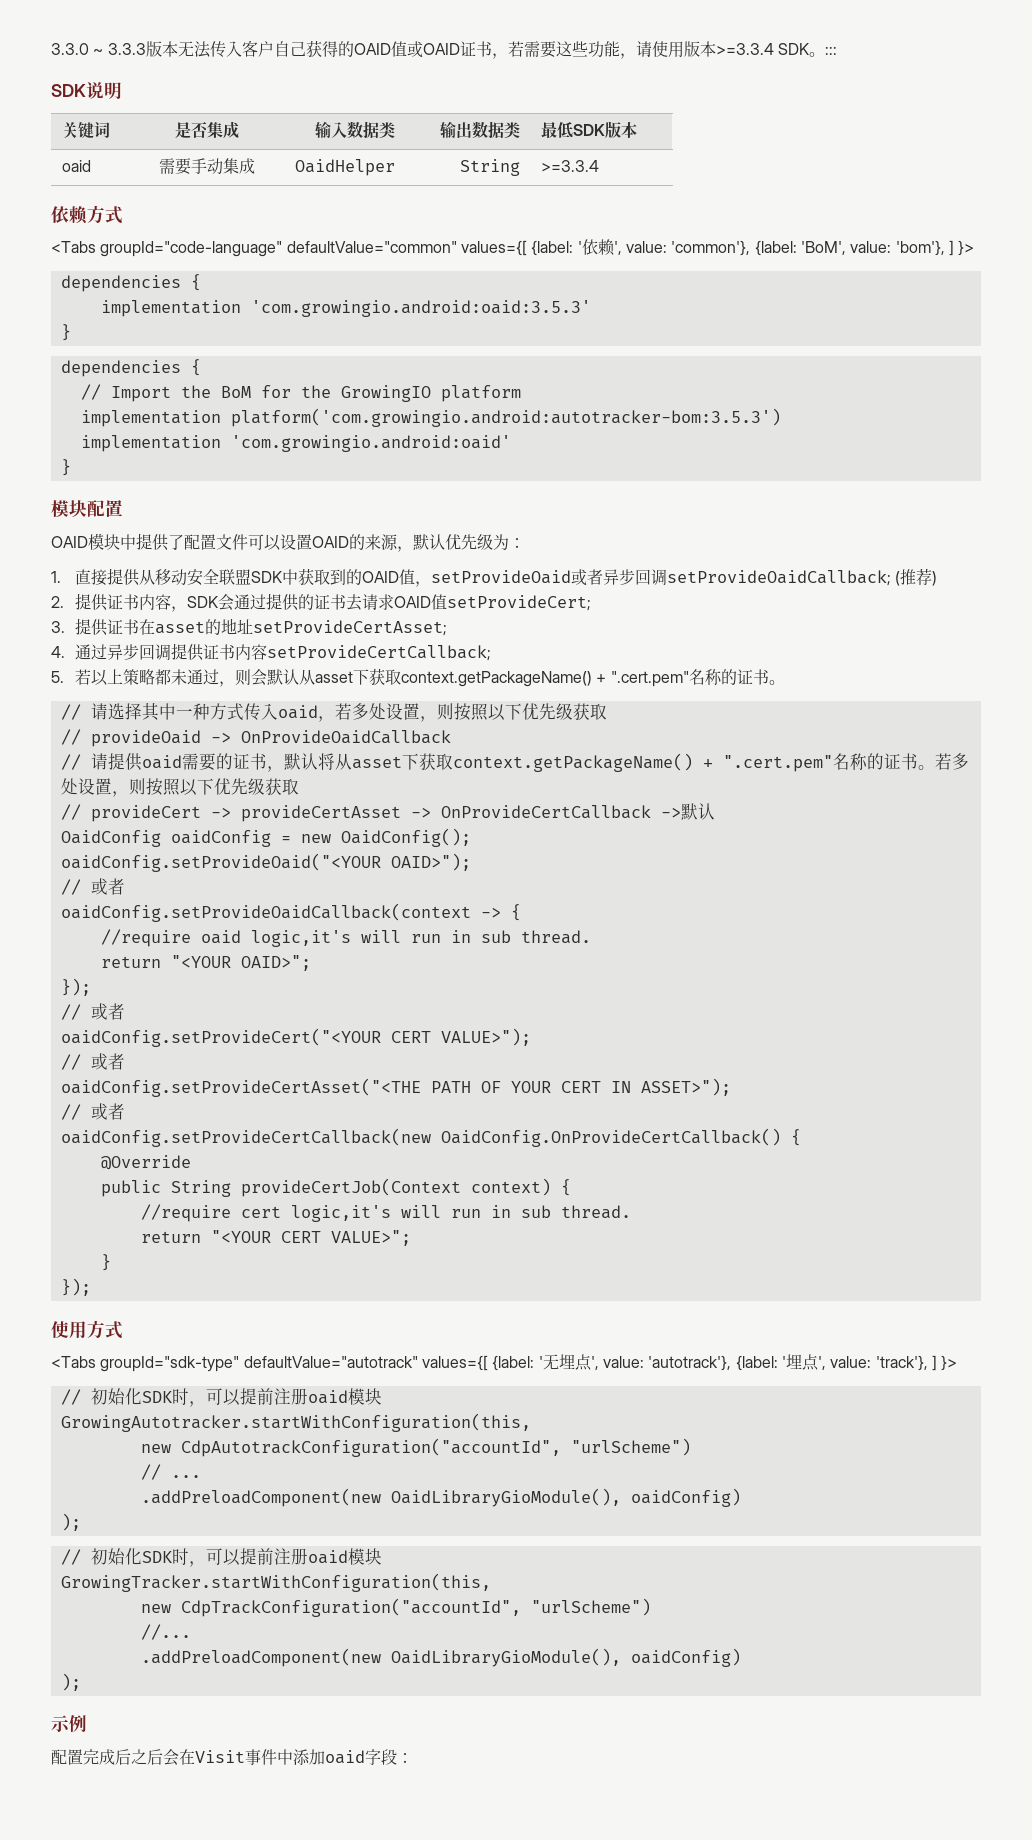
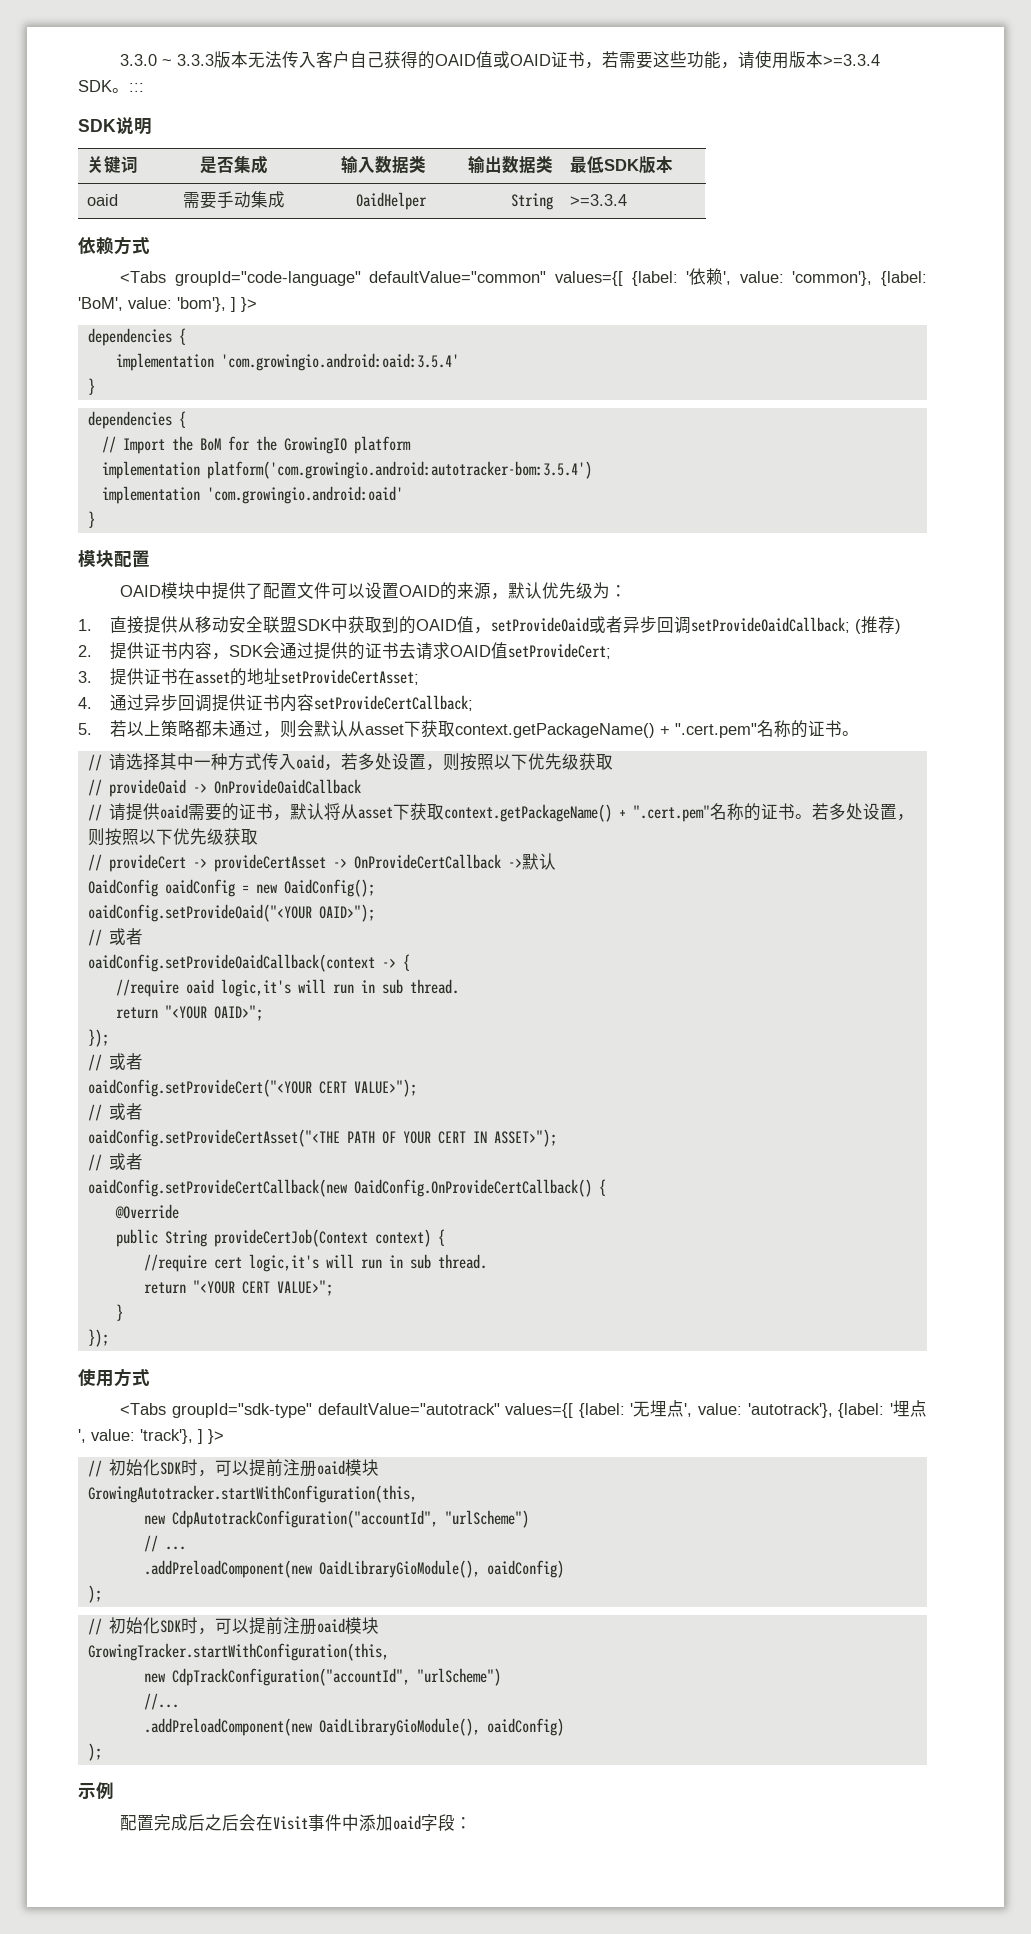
- implementation 'com.growingio.android:oaid:3.5.3'
+ implementation 'com.growingio.android:oaid:3.5.4'
- implementation platform('com.growingio.android:autotracker-bom:3.5.3')
+ implementation platform('com.growingio.android:autotracker-bom:3.5.4')

